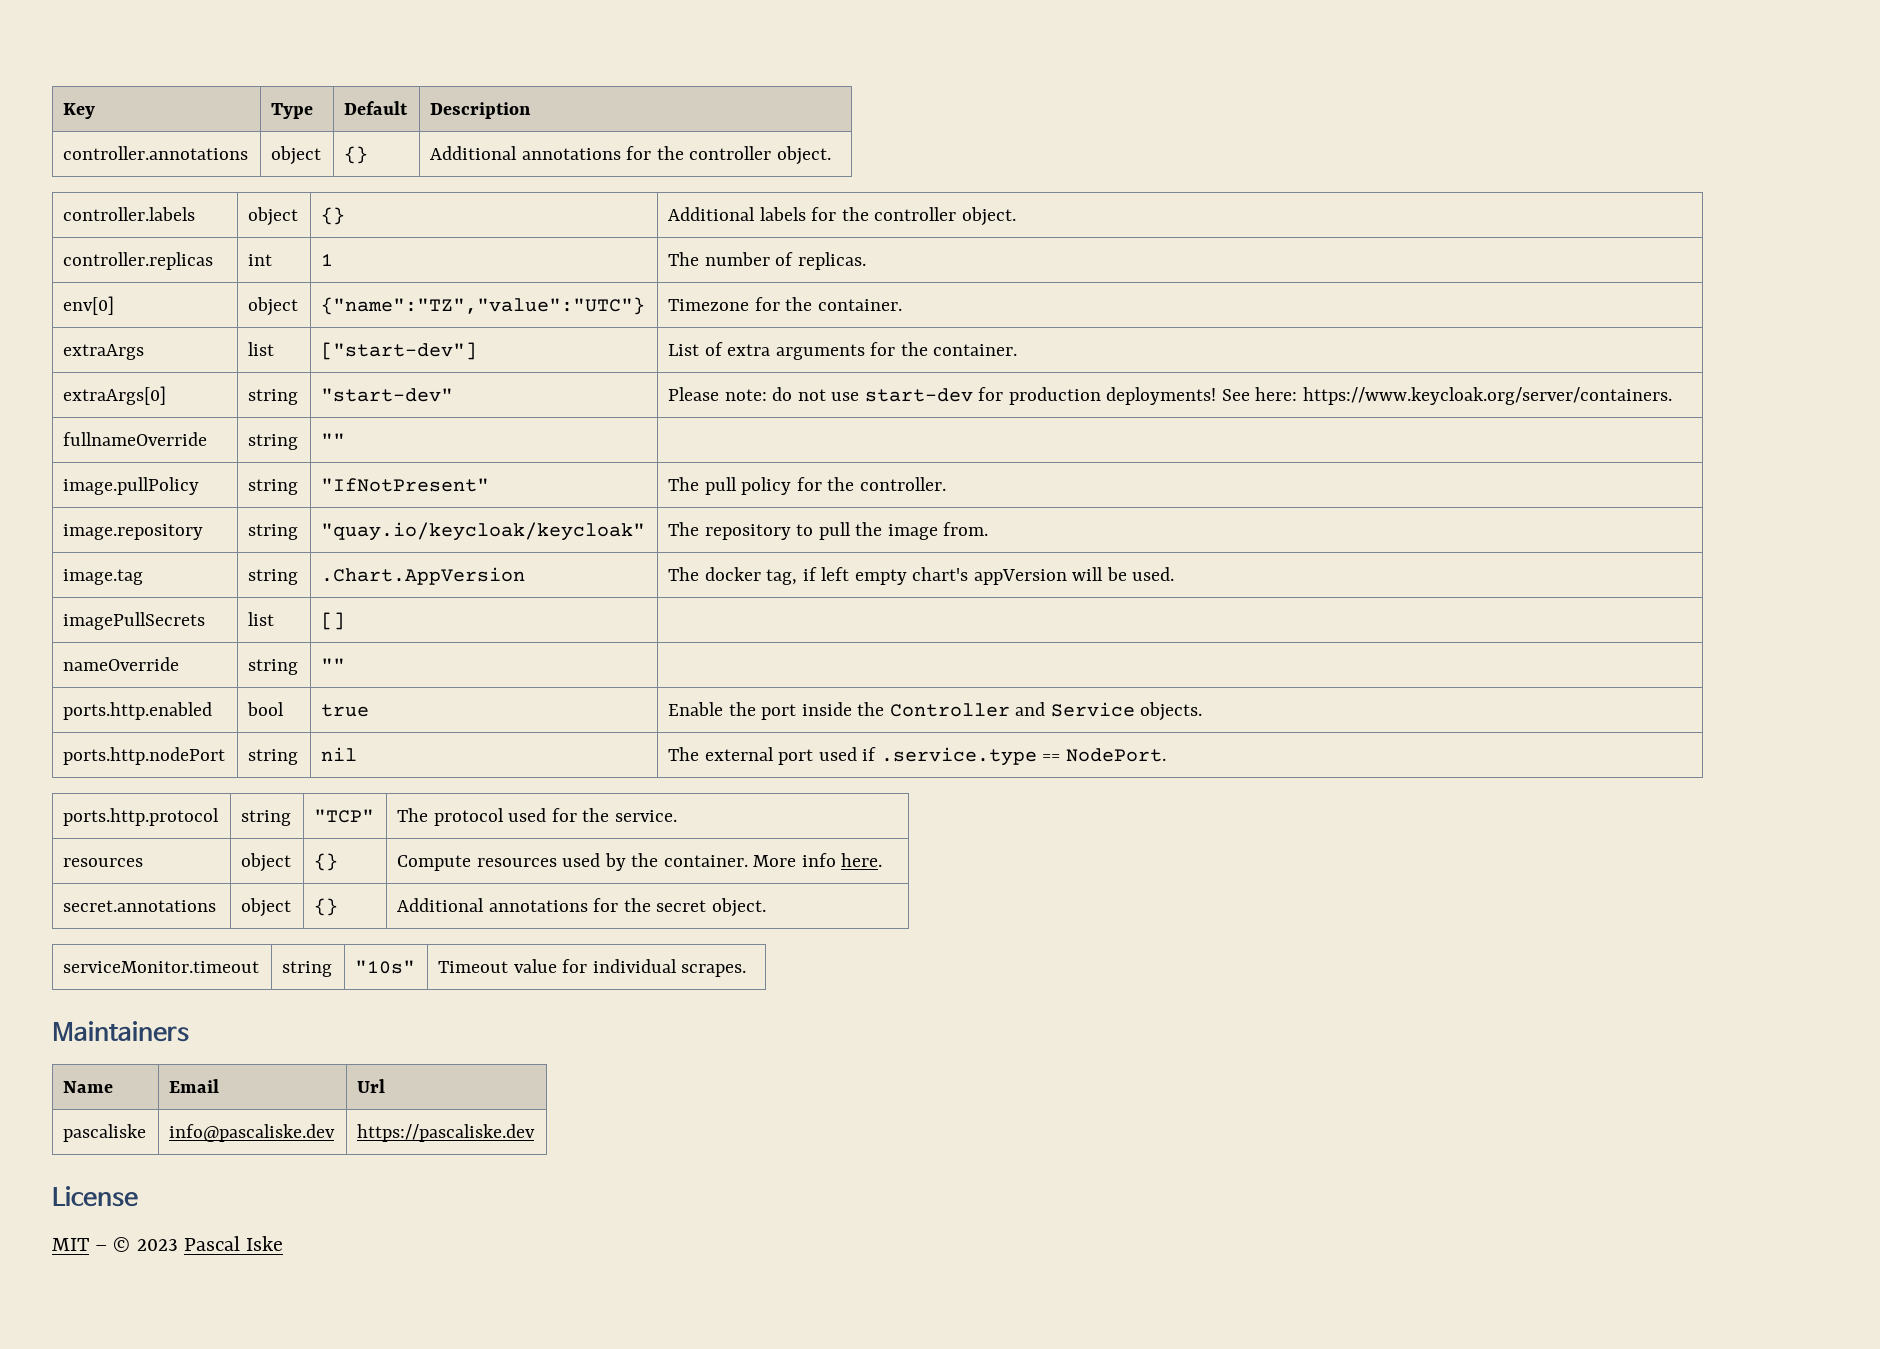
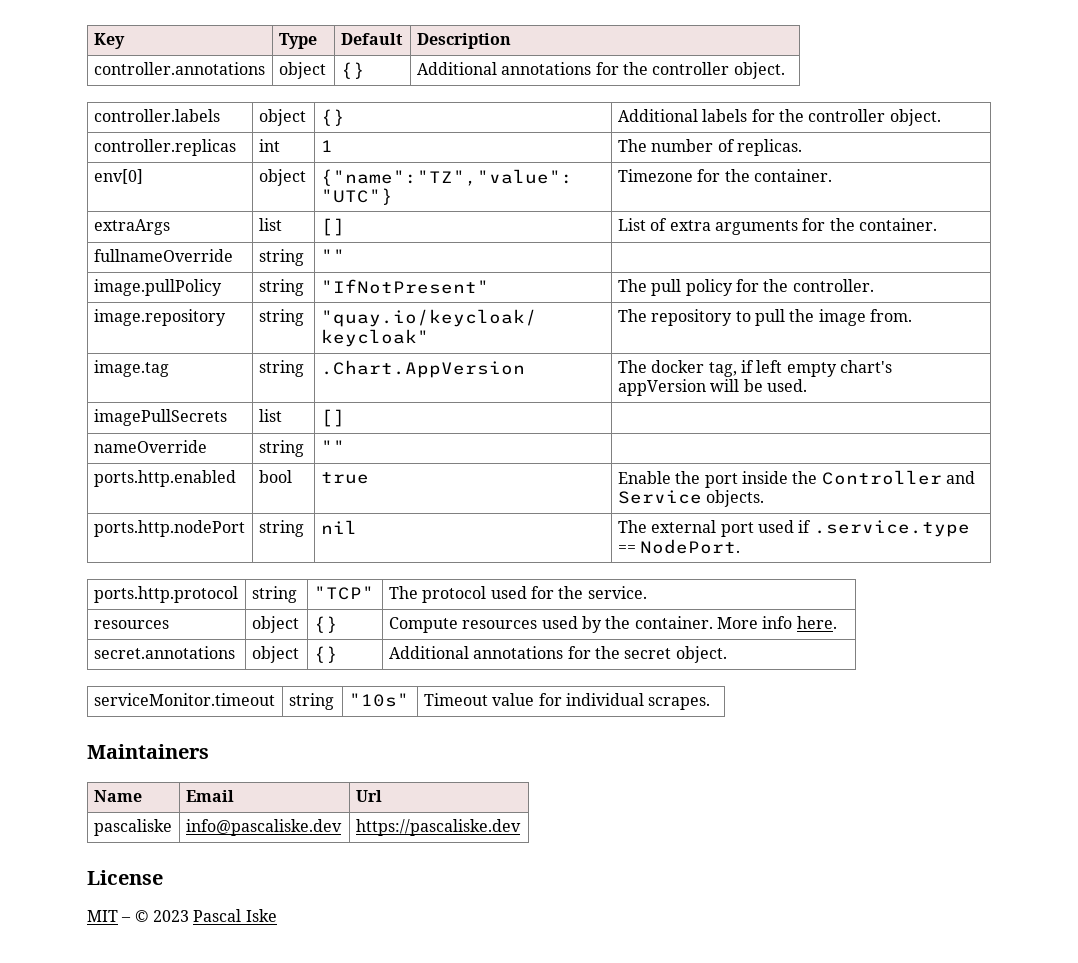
- extraArgs | list | ["start-dev"] | List of extra arguments for the container.
+ extraArgs | list | [] | List of extra arguments for the container.
- extraArgs[0] | string | "start-dev" | Please note: do not use start-dev for production deployments! See here: https://www.keycloak.org/server/containers.

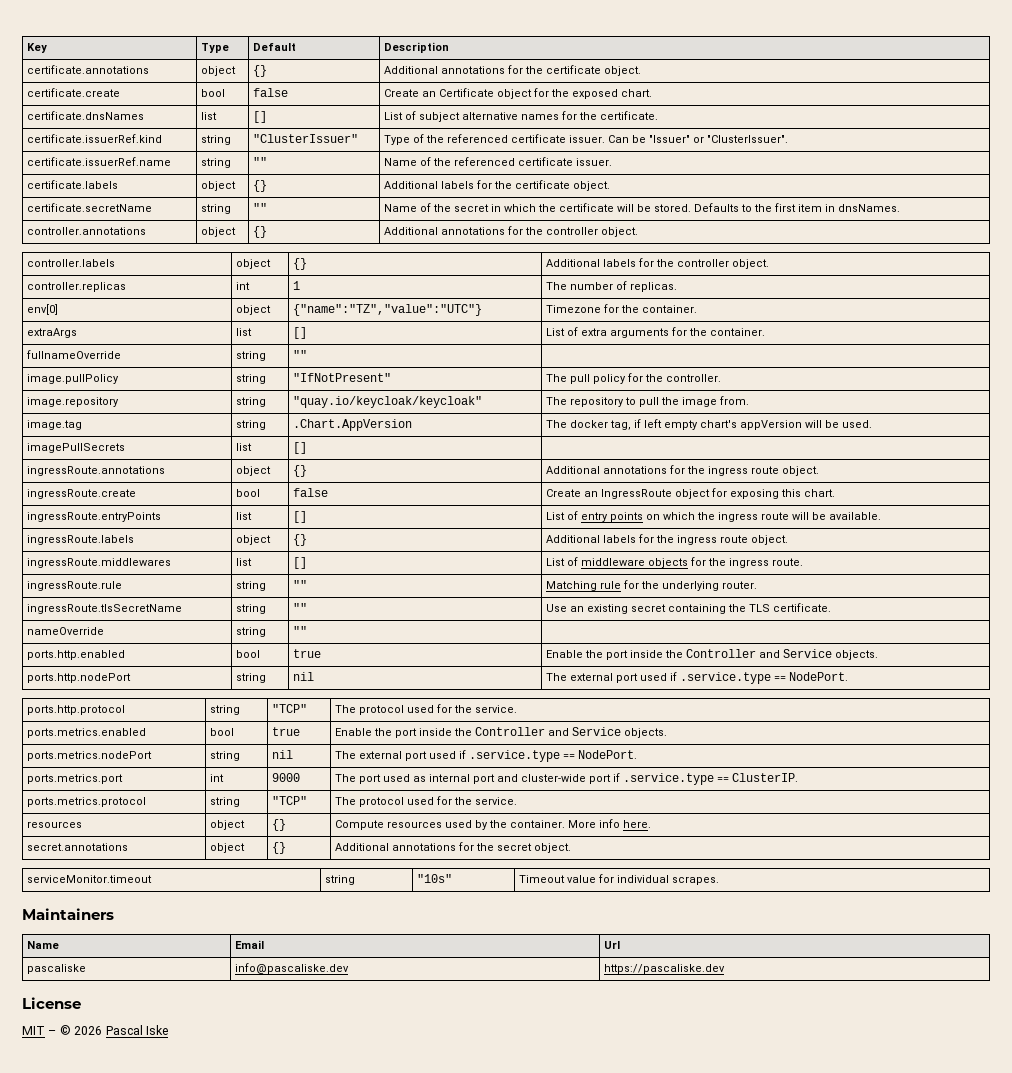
+ certificate.annotations | object | {} | Additional annotations for the certificate object.
+ certificate.create | bool | false | Create an Certificate object for the exposed chart.
+ certificate.dnsNames | list | [] | List of subject alternative names for the certificate.
+ certificate.issuerRef.kind | string | "ClusterIssuer" | Type of the referenced certificate issuer. Can be "Issuer" or "ClusterIssuer".
+ certificate.issuerRef.name | string | "" | Name of the referenced certificate issuer.
+ certificate.labels | object | {} | Additional labels for the certificate object.
+ certificate.secretName | string | "" | Name of the secret in which the certificate will be stored. Defaults to the first item in dnsNames.
+ ingressRoute.annotations | object | {} | Additional annotations for the ingress route object.
+ ingressRoute.create | bool | false | Create an IngressRoute object for exposing this chart.
+ ingressRoute.entryPoints | list | [] | List of entry points on which the ingress route will be available.
+ ingressRoute.labels | object | {} | Additional labels for the ingress route object.
+ ingressRoute.middlewares | list | [] | List of middleware objects for the ingress route.
+ ingressRoute.rule | string | "" | Matching rule for the underlying router.
+ ingressRoute.tlsSecretName | string | "" | Use an existing secret containing the TLS certificate.
+ ports.metrics.enabled | bool | true | Enable the port inside the Controller and Service objects.
+ ports.metrics.nodePort | string | nil | The external port used if .service.type == NodePort.
+ ports.metrics.port | int | 9000 | The port used as internal port and cluster-wide port if .service.type == ClusterIP.
+ ports.metrics.protocol | string | "TCP" | The protocol used for the service.
- MIT – © 2023 Pascal Iske
+ MIT – © 2026 Pascal Iske

